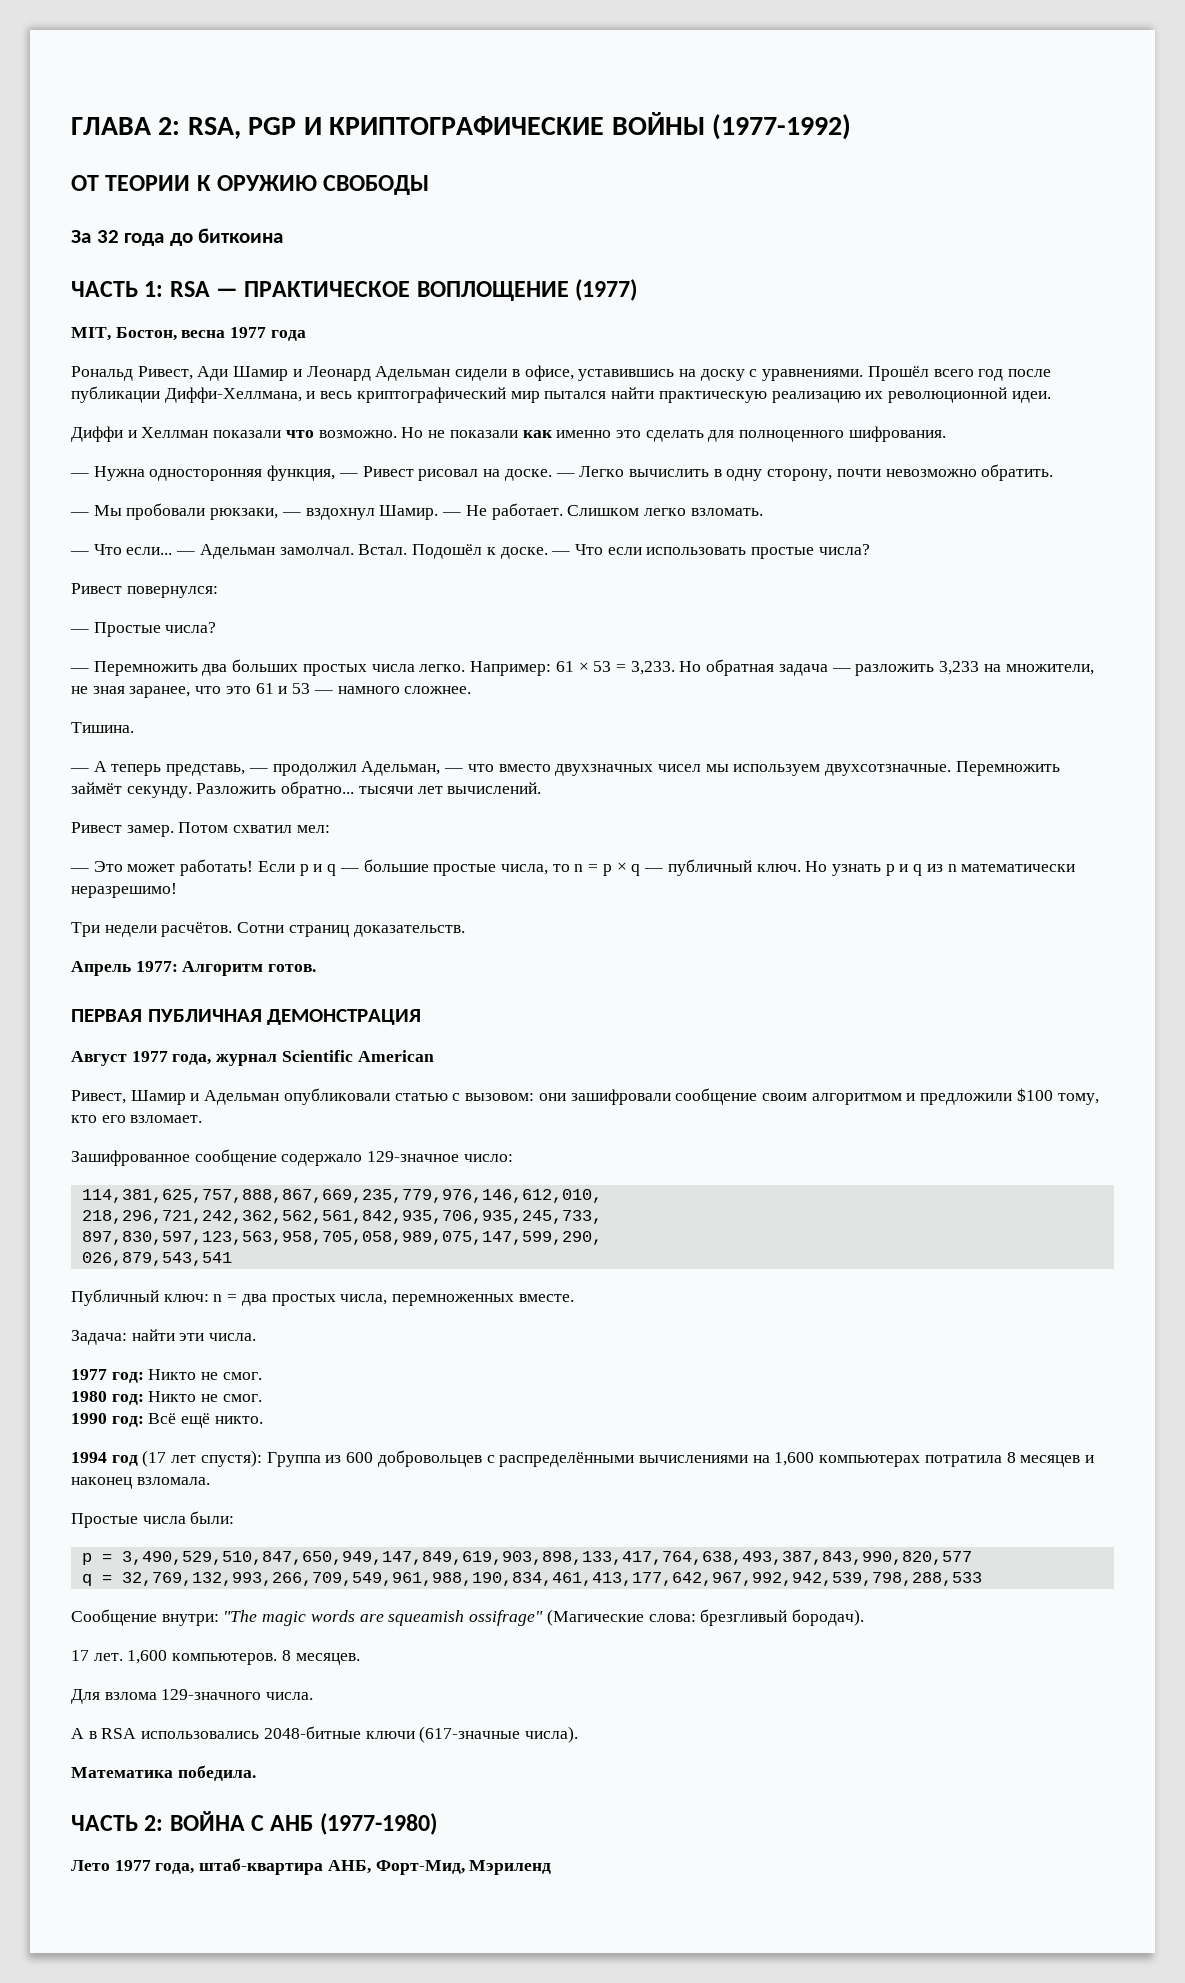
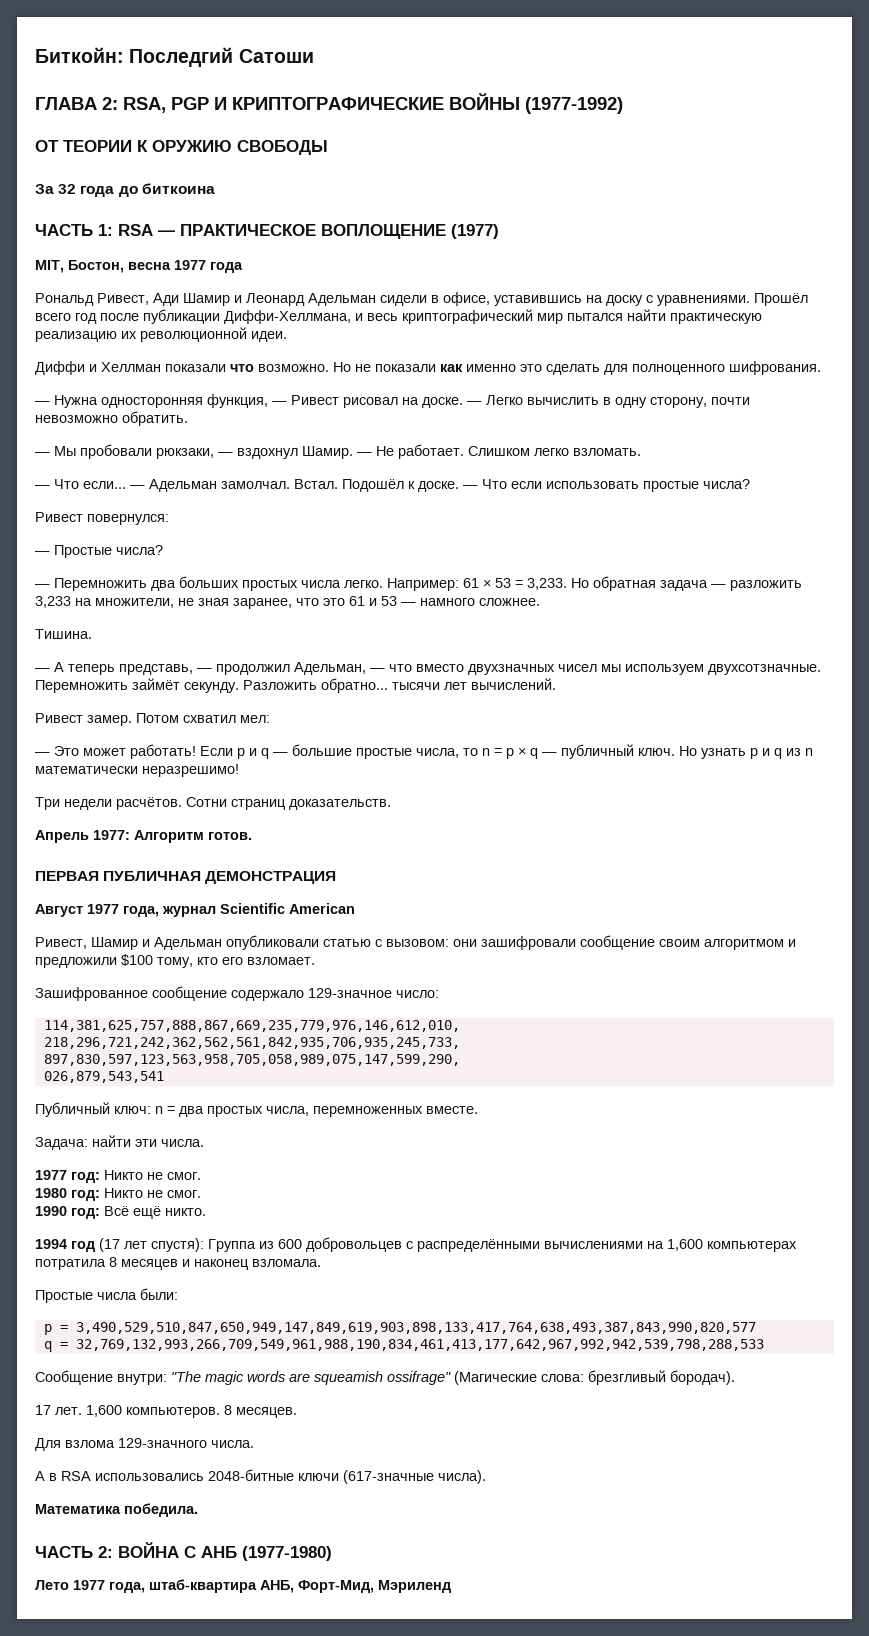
+ Биткойн: Последгий Сатоши

